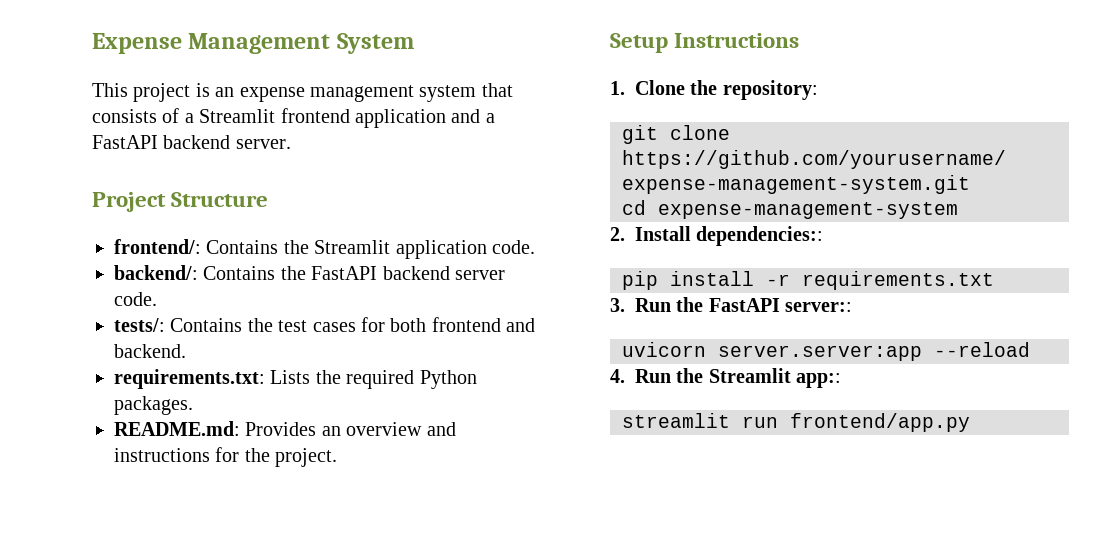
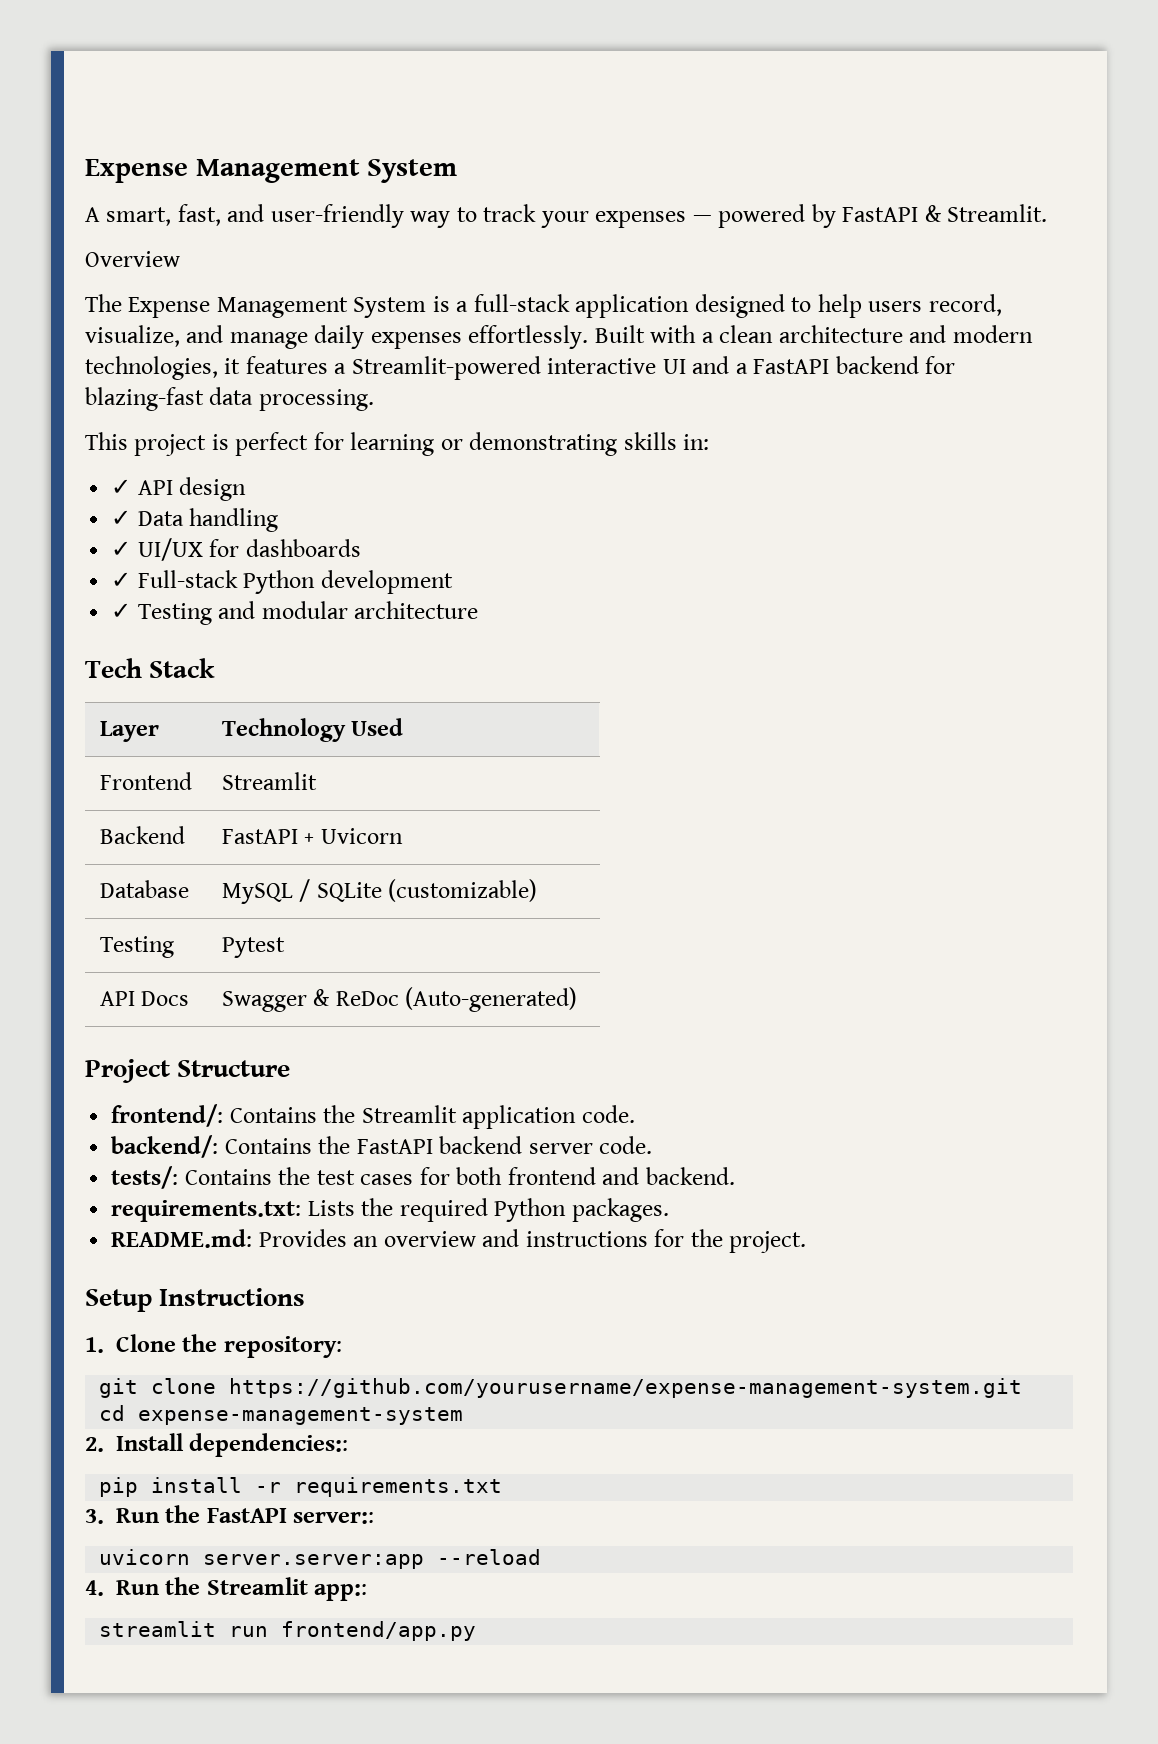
- This project is an expense management system that consists of a Streamlit frontend application and a FastAPI backend server.
+ A smart, fast, and user-friendly way to track your expenses — powered by FastAPI & Streamlit.
+ Overview
+ The Expense Management System is a full-stack application designed to help users record, visualize, and manage daily expenses effortlessly. Built with a clean architecture and modern technologies, it features a Streamlit-powered interactive UI and a FastAPI backend for blazing-fast data processing.
+ This project is perfect for learning or demonstrating skills in:
+ ✓ API design
+ ✓ Data handling
+ ✓ UI/UX for dashboards
+ ✓ Full-stack Python development
+ ✓ Testing and modular architecture
+ Tech Stack
+ Layer | Technology Used
+ Frontend | Streamlit
+ Backend | FastAPI + Uvicorn
+ Database | MySQL / SQLite (customizable)
+ Testing | Pytest
+ API Docs | Swagger & ReDoc (Auto-generated)

